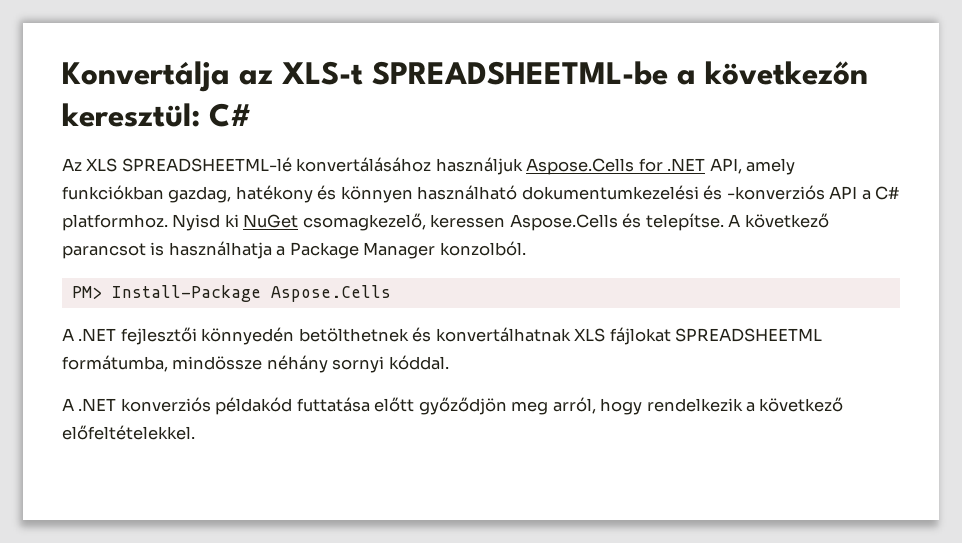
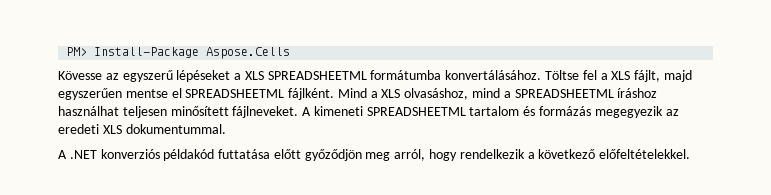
- Konvertálja az XLS-t SPREADSHEETML-be a következőn keresztül: C#
- Az XLS SPREADSHEETML-lé konvertálásához használjuk Aspose.Cells for .NET API, amely funkciókban gazdag, hatékony és könnyen használható dokumentumkezelési és -konverziós API a C# platformhoz. Nyisd ki NuGet csomagkezelő, keressen Aspose.Cells és telepítse. A következő parancsot is használhatja a Package Manager konzolból.
  PM> Install-Package Aspose.Cells
- A .NET fejlesztői könnyedén betölthetnek és konvertálhatnak XLS fájlokat SPREADSHEETML formátumba, mindössze néhány sornyi kóddal.
+ Kövesse az egyszerű lépéseket a XLS SPREADSHEETML formátumba konvertálásához. Töltse fel a XLS fájlt, majd egyszerűen mentse el SPREADSHEETML fájlként. Mind a XLS olvasáshoz, mind a SPREADSHEETML íráshoz használhat teljesen minősített fájlneveket. A kimeneti SPREADSHEETML tartalom és formázás megegyezik az eredeti XLS dokumentummal.

